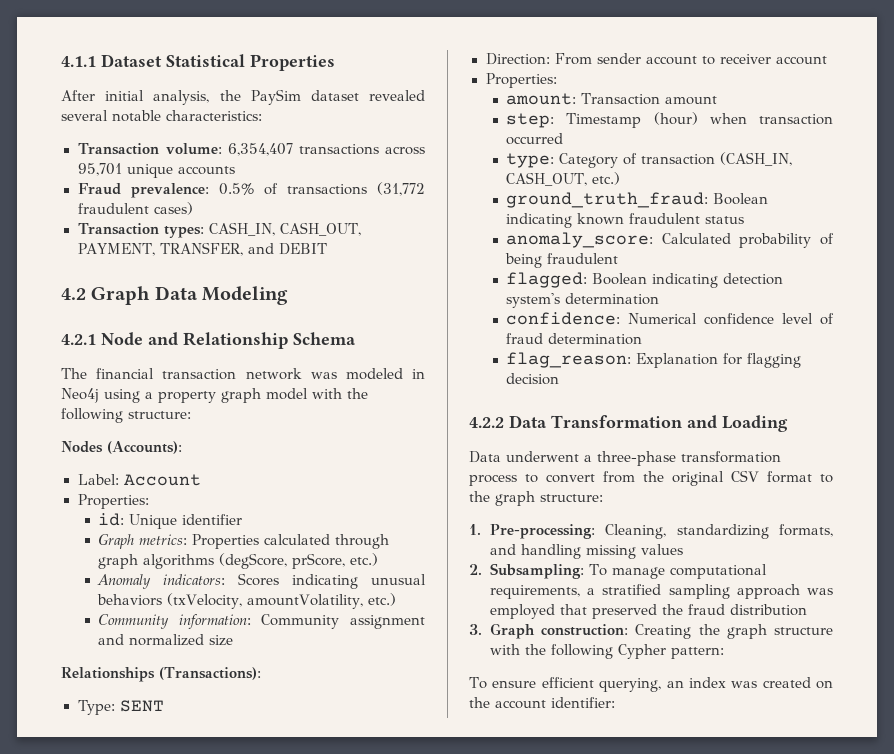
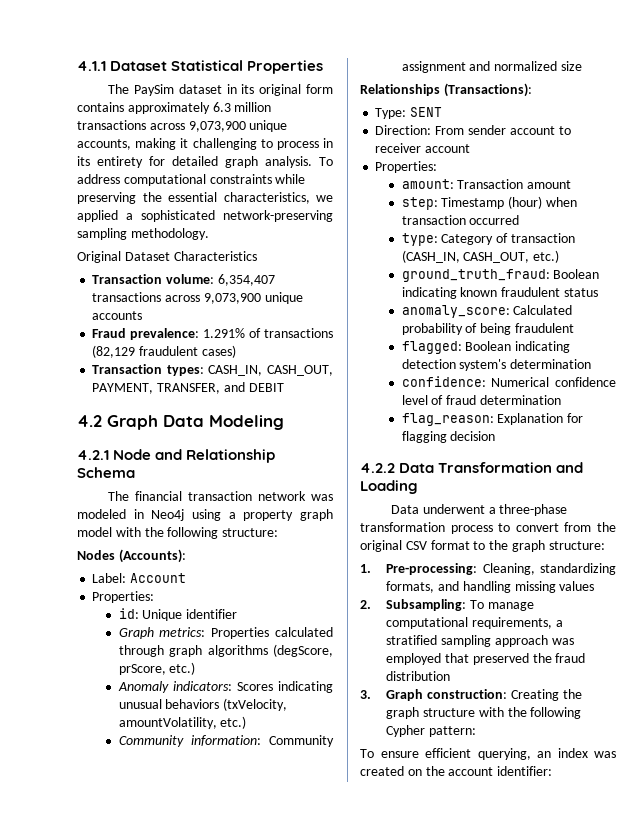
- After initial analysis, the PaySim dataset revealed several notable characteristics:
+ The PaySim dataset in its original form contains approximately 6.3 million transactions across 9,073,900 unique accounts, making it challenging to process in its entirety for detailed graph analysis. To address computational constraints while preserving the essential characteristics, we applied a sophisticated network-preserving sampling methodology.
+ Original Dataset Characteristics
- Transaction volume: 6,354,407 transactions across 95,701 unique accounts
+ Transaction volume: 6,354,407 transactions across 9,073,900 unique accounts
- Fraud prevalence: 0.5% of transactions (31,772 fraudulent cases)
+ Fraud prevalence: 1.291% of transactions (82,129 fraudulent cases)

